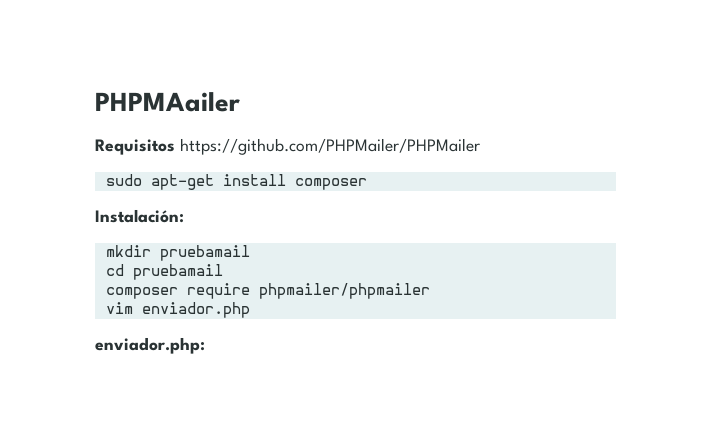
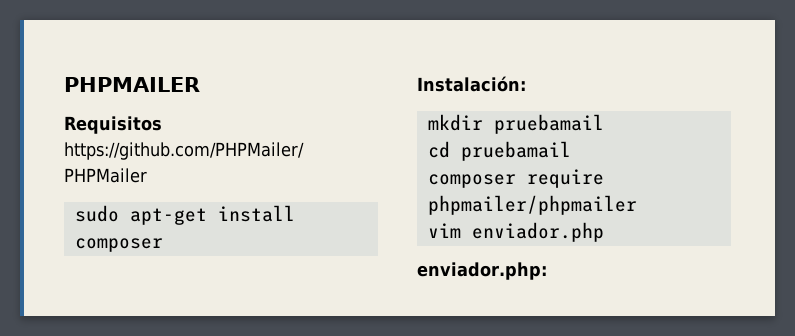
- PHPMAailer
+ PHPMAILER

